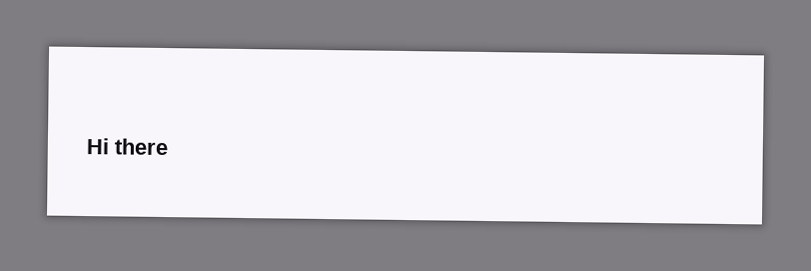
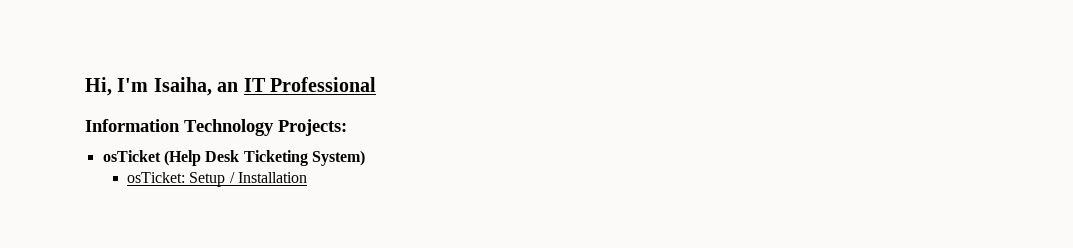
- Hi there
+ Hi, I'm Isaiha, an IT Professional
+ Information Technology Projects:
+ osTicket (Help Desk Ticketing System)
+ osTicket: Setup / Installation

